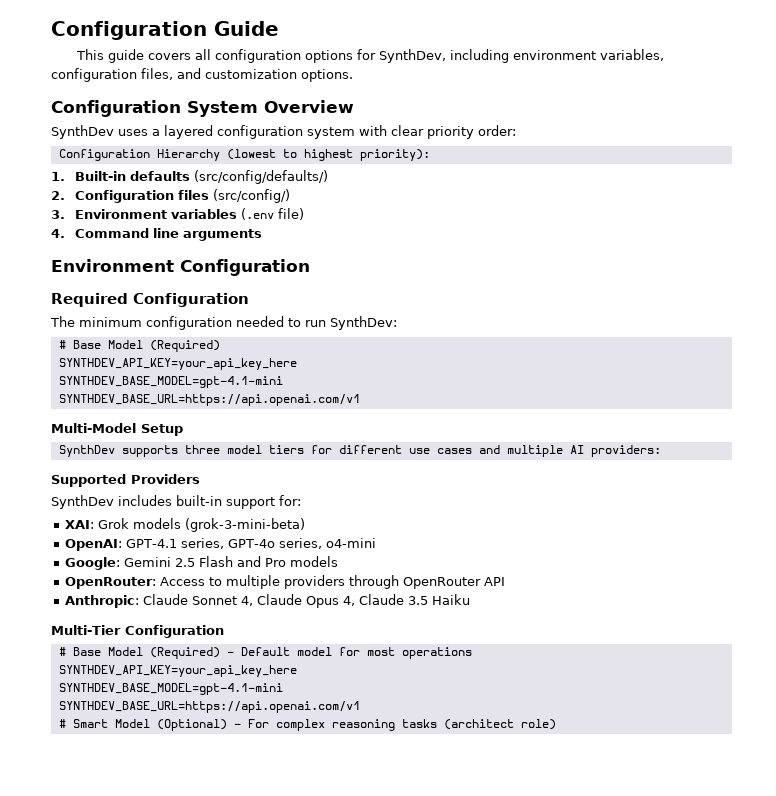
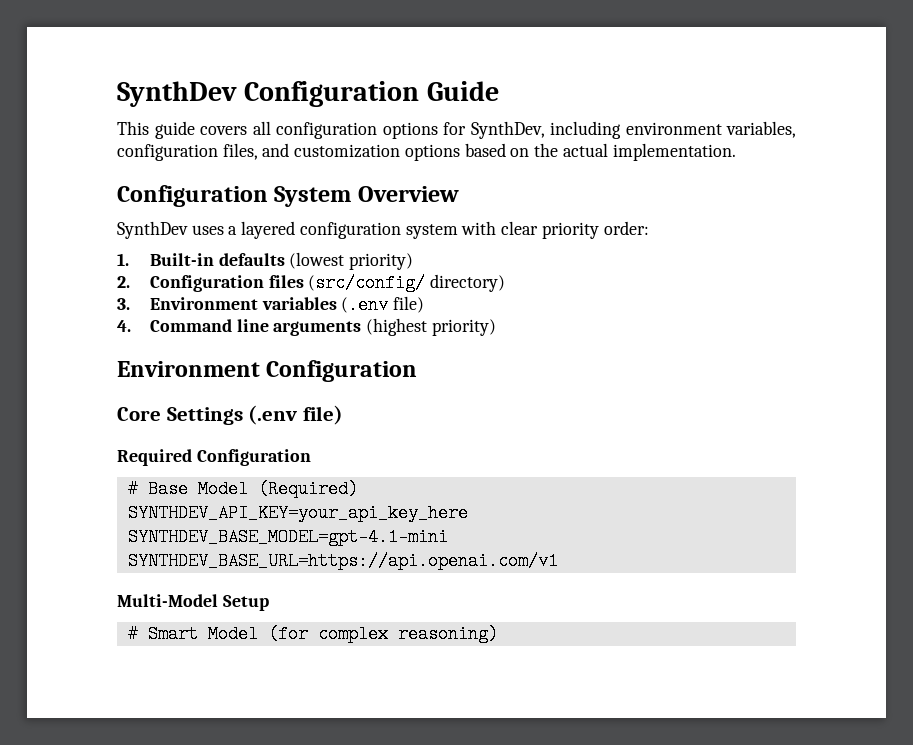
- Configuration Guide
+ SynthDev Configuration Guide
- This guide covers all configuration options for SynthDev, including environment variables, configuration files, and customization options.
+ This guide covers all configuration options for SynthDev, including environment variables, configuration files, and customization options based on the actual implementation.
- Configuration Hierarchy (lowest to highest priority):
- 1. Built-in defaults (src/config/defaults/)
+ 1. Built-in defaults (lowest priority)
- 2. Configuration files (src/config/)
+ 2. Configuration files (src/config/ directory)
- 4. Command line arguments
+ 4. Command line arguments (highest priority)
+ Core Settings (.env file)
  Required Configuration
- The minimum configuration needed to run SynthDev:
- SynthDev supports three model tiers for different use cases and multiple AI providers:
- Supported Providers
- SynthDev includes built-in support for:
- XAI: Grok models (grok-3-mini-beta)
- OpenAI: GPT-4.1 series, GPT-4o series, o4-mini
- Google: Gemini 2.5 Flash and Pro models
- OpenRouter: Access to multiple providers through OpenRouter API
- Anthropic: Claude Sonnet 4, Claude Opus 4, Claude 3.5 Haiku
- Multi-Tier Configuration
- # Base Model (Required) - Default model for most operations
- SYNTHDEV_API_KEY=your_api_key_here
- SYNTHDEV_BASE_MODEL=gpt-4.1-mini
- SYNTHDEV_BASE_URL=https://api.openai.com/v1
- # Smart Model (Optional) - For complex reasoning tasks (architect role)
+ # Smart Model (for complex reasoning)

